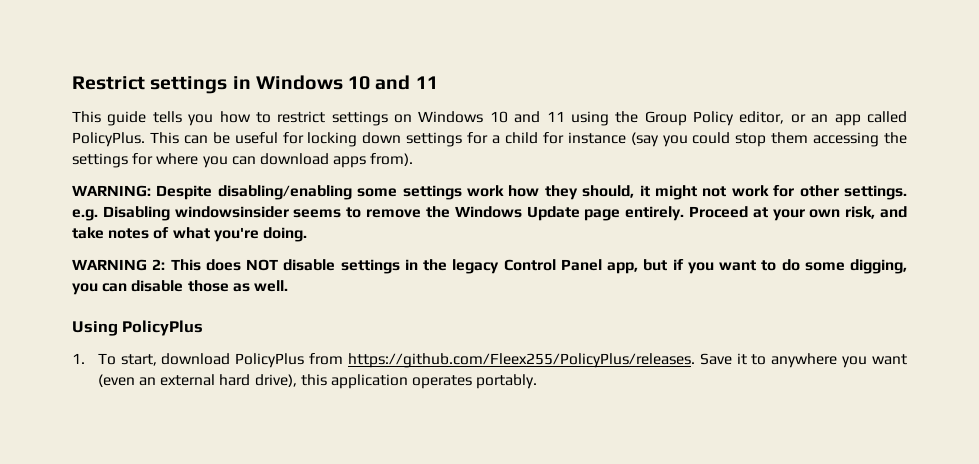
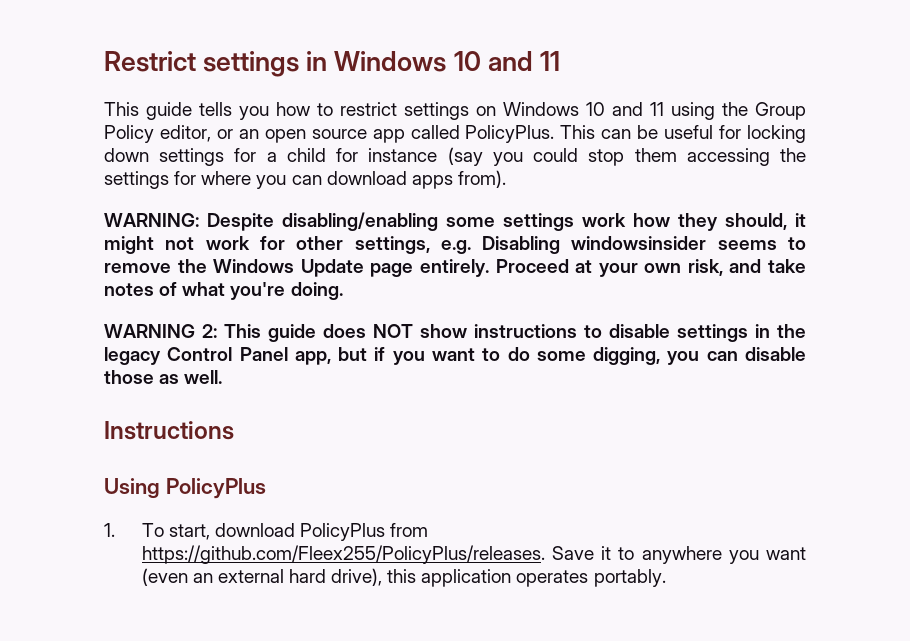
- This guide tells you how to restrict settings on Windows 10 and 11 using the Group Policy editor, or an app called PolicyPlus.
+ This guide tells you how to restrict settings on Windows 10 and 11 using the Group Policy editor, or an open source app called PolicyPlus.
- WARNING: Despite disabling/enabling some settings work how they should, it might not work for other settings. e.g. Disabling windowsinsider seems to remove the Windows Update page entirely.
+ WARNING: Despite disabling/enabling some settings work how they should, it might not work for other settings, e.g. Disabling windowsinsider seems to remove the Windows Update page entirely.
- WARNING 2: This does NOT disable settings in the legacy Control Panel app, but if you want to do some digging, you can disable those as well.
+ WARNING 2: This guide does NOT show instructions to disable settings in the legacy Control Panel app, but if you want to do some digging, you can disable those as well.
+ Instructions

